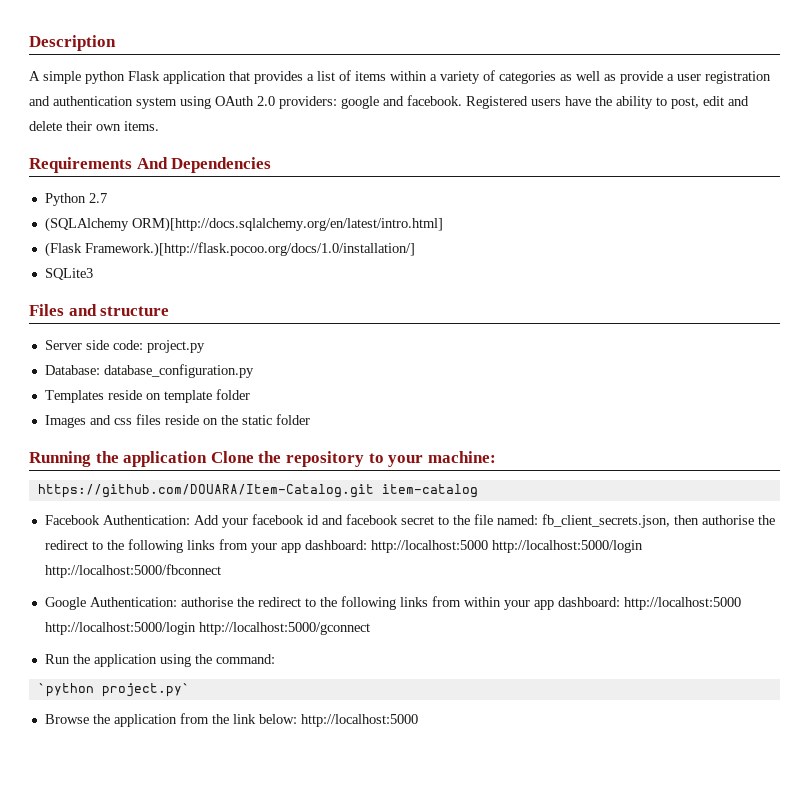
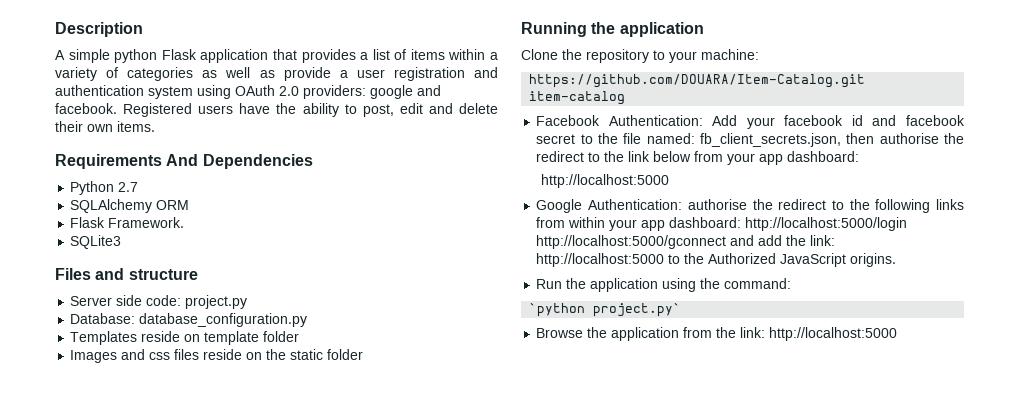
- (SQLAlchemy ORM)[http://docs.sqlalchemy.org/en/latest/intro.html]
- (Flask Framework.)[http://flask.pocoo.org/docs/1.0/installation/]
+ SQLAlchemy ORM
+ Flask Framework.
- Running the application Clone the repository to your machine:
+ Running the application
+ Clone the repository to your machine:
- Facebook Authentication: Add your facebook id and facebook secret to the file named: fb_client_secrets.json, then authorise the redirect to the following links from your app dashboard: http://localhost:5000 http://localhost:5000/login http://localhost:5000/fbconnect
+ Facebook Authentication: Add your facebook id and facebook secret to the file named: fb_client_secrets.json, then authorise the redirect to the link below from your app dashboard:
+ http://localhost:5000
- Google Authentication: authorise the redirect to the following links from within your app dashboard: http://localhost:5000 http://localhost:5000/login http://localhost:5000/gconnect
+ Google Authentication: authorise the redirect to the following links from within your app dashboard: http://localhost:5000/login http://localhost:5000/gconnect and add the link: http://localhost:5000 to the Authorized JavaScript origins.
- Browse the application from the link below: http://localhost:5000
+ Browse the application from the link: http://localhost:5000

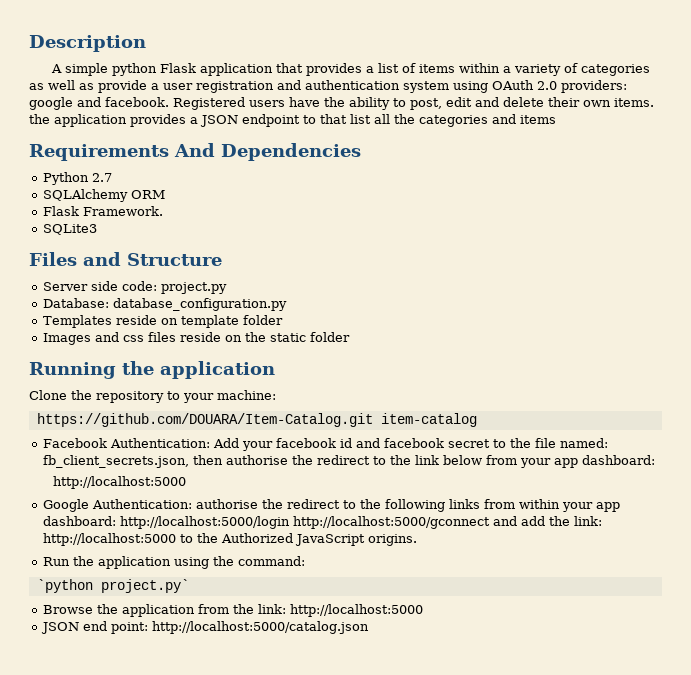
- Registered users have the ability to post, edit and delete their own items.
+ Registered users have the ability to post, edit and delete their own items. the application provides a JSON endpoint to that list all the categories and items
- Files and structure
+ Files and Structure
+ JSON end point: http://localhost:5000/catalog.json

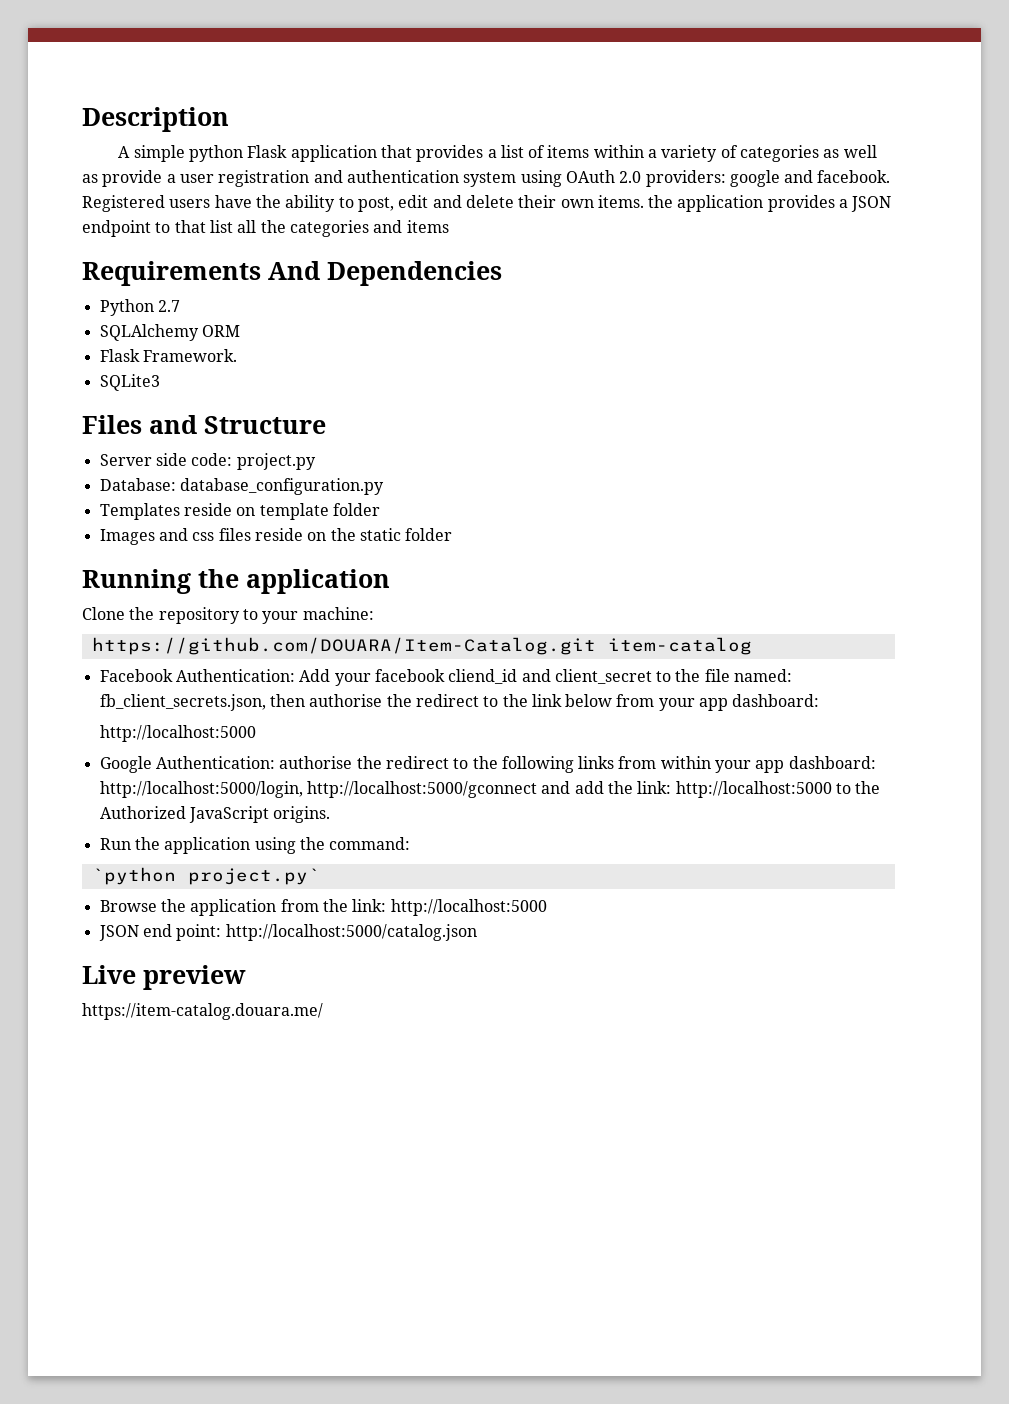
- Facebook Authentication: Add your facebook id and facebook secret to the file named: fb_client_secrets.json, then authorise the redirect to the link below from your app dashboard:
+ Facebook Authentication: Add your facebook cliend_id and client_secret to the file named: fb_client_secrets.json, then authorise the redirect to the link below from your app dashboard:
- Google Authentication: authorise the redirect to the following links from within your app dashboard: http://localhost:5000/login http://localhost:5000/gconnect and add the link: http://localhost:5000 to the Authorized JavaScript origins.
+ Google Authentication: authorise the redirect to the following links from within your app dashboard: http://localhost:5000/login, http://localhost:5000/gconnect and add the link: http://localhost:5000 to the Authorized JavaScript origins.
+ Live preview
+ https://item-catalog.douara.me/

